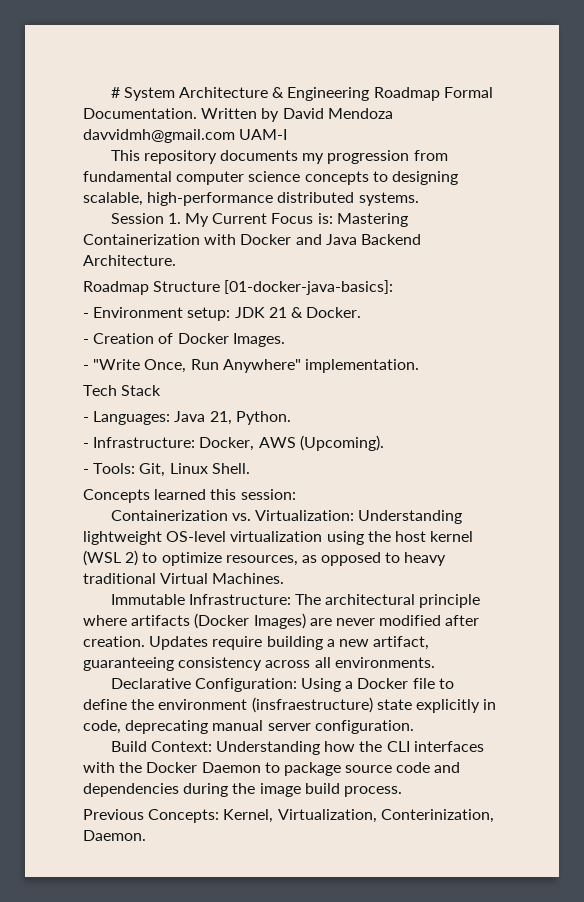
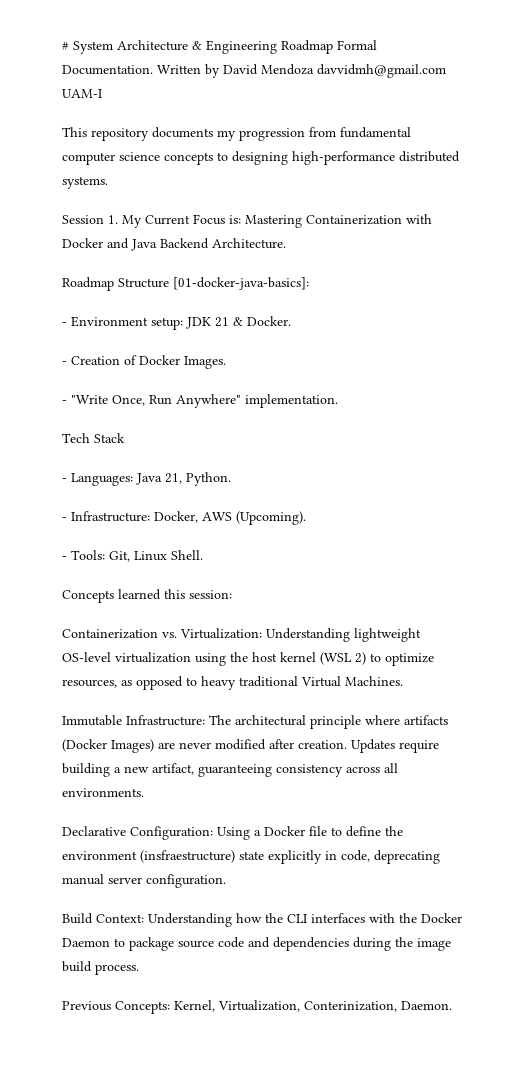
- This repository documents my progression from fundamental computer science concepts to designing scalable, high-performance distributed systems.
+ This repository documents my progression from fundamental computer science concepts to designing high-performance distributed systems.

